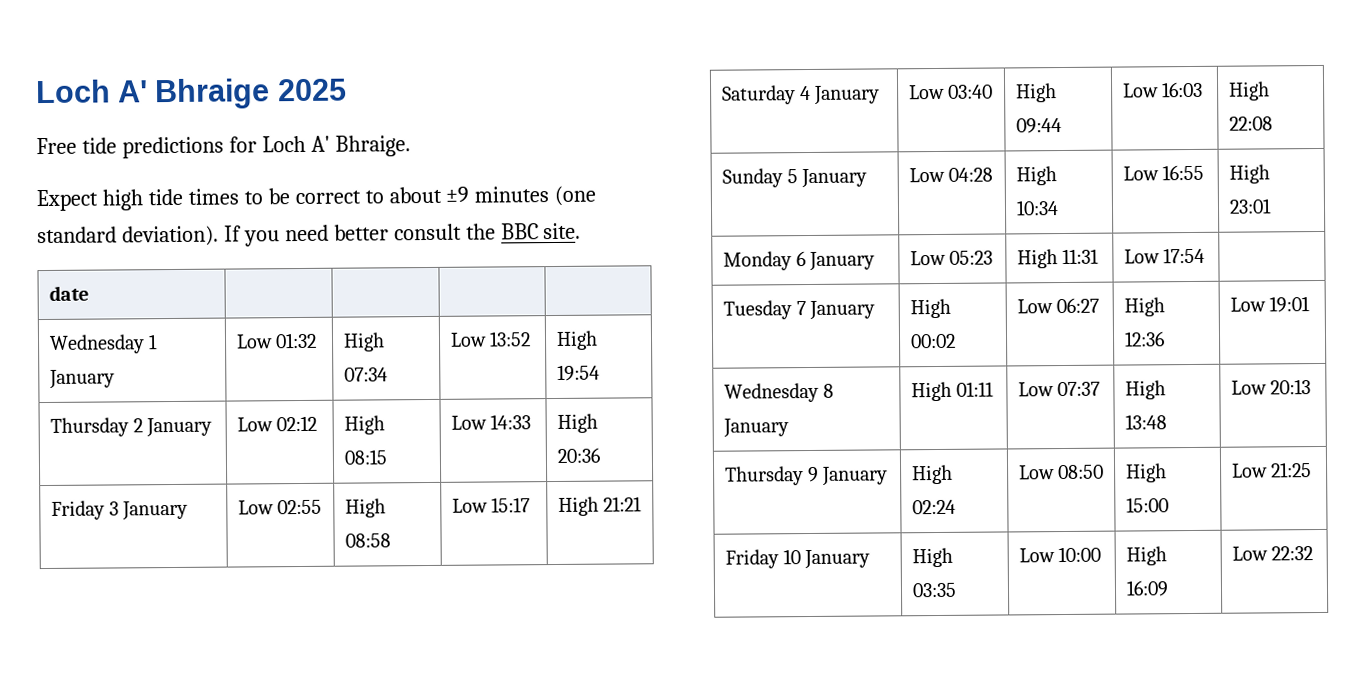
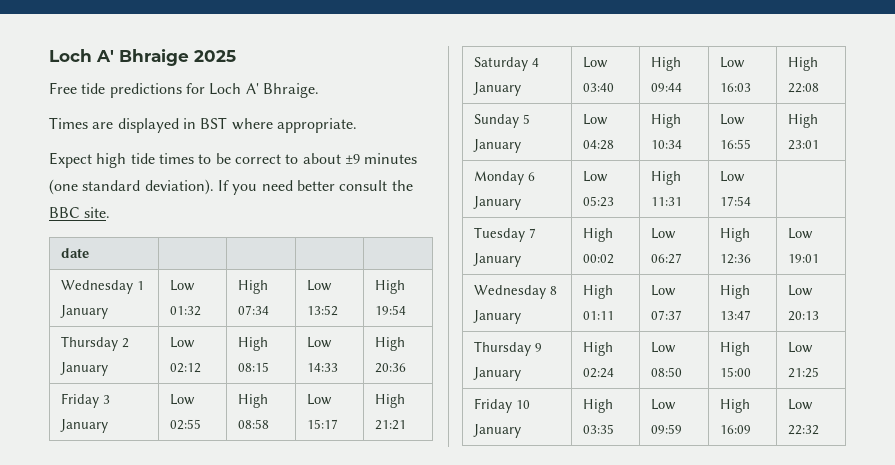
+ Times are displayed in BST where appropriate.
- Wednesday 8 January | High 01:11 | Low 07:37 | High 13:48 | Low 20:13
+ Wednesday 8 January | High 01:11 | Low 07:37 | High 13:47 | Low 20:13
- Friday 10 January | High 03:35 | Low 10:00 | High 16:09 | Low 22:32
+ Friday 10 January | High 03:35 | Low 09:59 | High 16:09 | Low 22:32

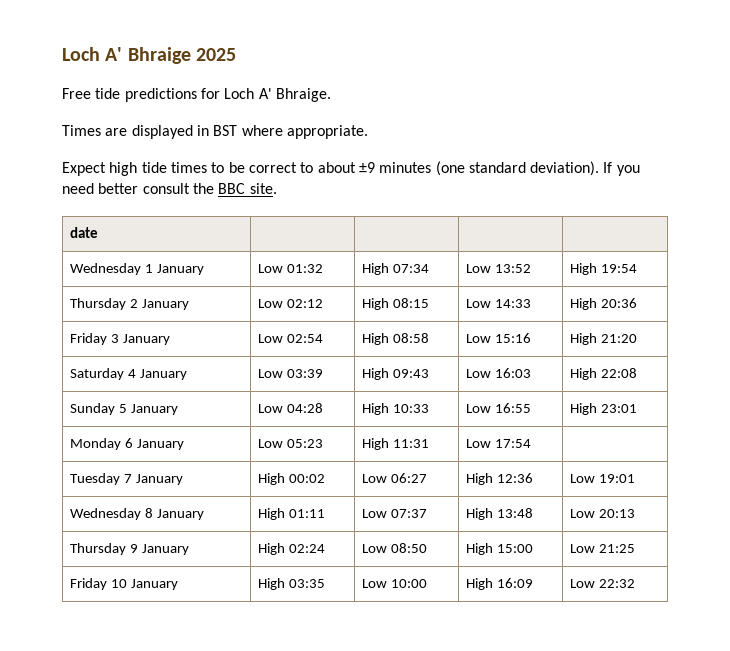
- Friday 3 January | Low 02:55 | High 08:58 | Low 15:17 | High 21:21
+ Friday 3 January | Low 02:54 | High 08:58 | Low 15:16 | High 21:20
- Saturday 4 January | Low 03:40 | High 09:44 | Low 16:03 | High 22:08
+ Saturday 4 January | Low 03:39 | High 09:43 | Low 16:03 | High 22:08
- Sunday 5 January | Low 04:28 | High 10:34 | Low 16:55 | High 23:01
+ Sunday 5 January | Low 04:28 | High 10:33 | Low 16:55 | High 23:01
- Wednesday 8 January | High 01:11 | Low 07:37 | High 13:47 | Low 20:13
+ Wednesday 8 January | High 01:11 | Low 07:37 | High 13:48 | Low 20:13
- Friday 10 January | High 03:35 | Low 09:59 | High 16:09 | Low 22:32
+ Friday 10 January | High 03:35 | Low 10:00 | High 16:09 | Low 22:32

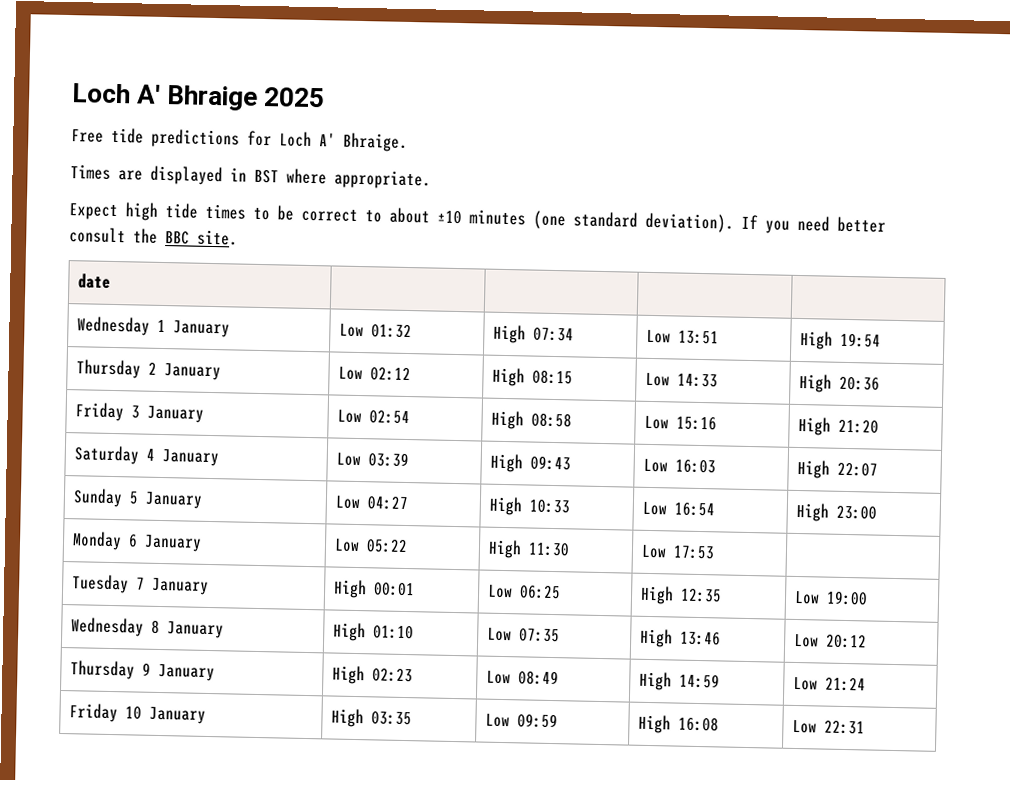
- Expect high tide times to be correct to about ±9 minutes (one standard deviation).
+ Expect high tide times to be correct to about ±10 minutes (one standard deviation).
- Wednesday 1 January | Low 01:32 | High 07:34 | Low 13:52 | High 19:54
+ Wednesday 1 January | Low 01:32 | High 07:34 | Low 13:51 | High 19:54
- Saturday 4 January | Low 03:39 | High 09:43 | Low 16:03 | High 22:08
+ Saturday 4 January | Low 03:39 | High 09:43 | Low 16:03 | High 22:07
- Sunday 5 January | Low 04:28 | High 10:33 | Low 16:55 | High 23:01
+ Sunday 5 January | Low 04:27 | High 10:33 | Low 16:54 | High 23:00
- Monday 6 January | Low 05:23 | High 11:31 | Low 17:54 |
+ Monday 6 January | Low 05:22 | High 11:30 | Low 17:53 |
- Tuesday 7 January | High 00:02 | Low 06:27 | High 12:36 | Low 19:01
+ Tuesday 7 January | High 00:01 | Low 06:25 | High 12:35 | Low 19:00
- Wednesday 8 January | High 01:11 | Low 07:37 | High 13:48 | Low 20:13
+ Wednesday 8 January | High 01:10 | Low 07:35 | High 13:46 | Low 20:12
- Thursday 9 January | High 02:24 | Low 08:50 | High 15:00 | Low 21:25
+ Thursday 9 January | High 02:23 | Low 08:49 | High 14:59 | Low 21:24
- Friday 10 January | High 03:35 | Low 10:00 | High 16:09 | Low 22:32
+ Friday 10 January | High 03:35 | Low 09:59 | High 16:08 | Low 22:31

